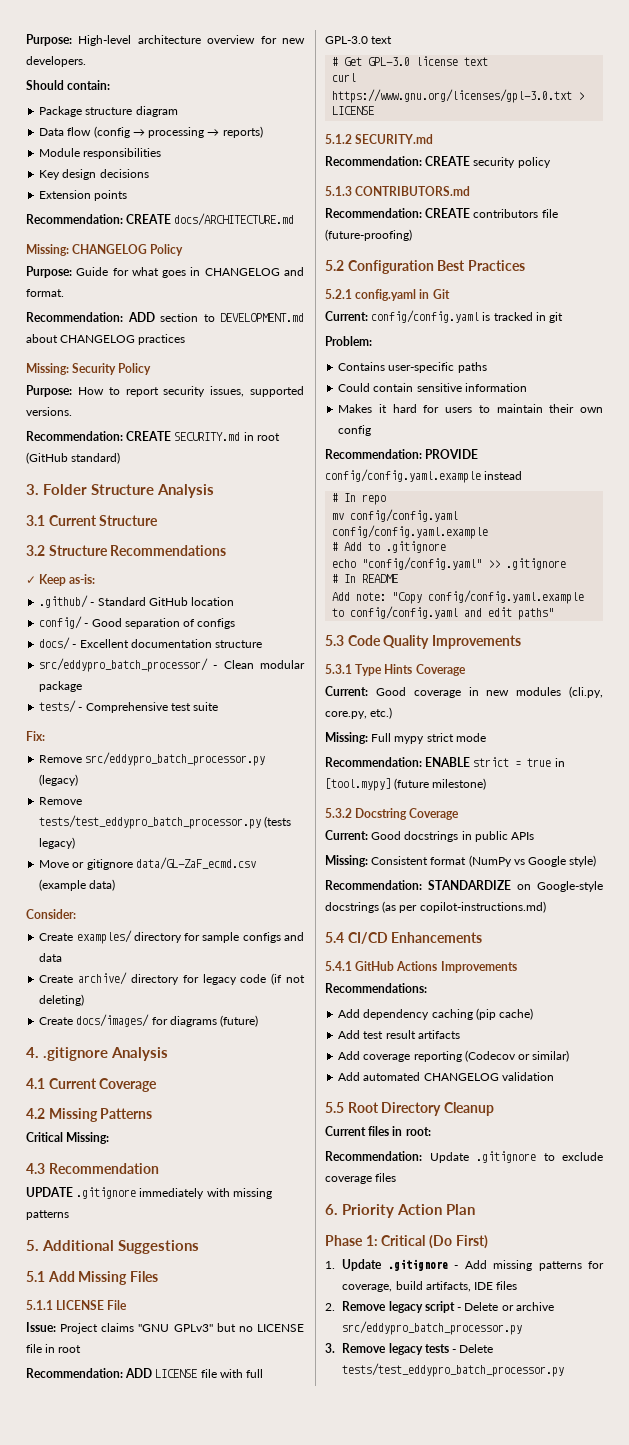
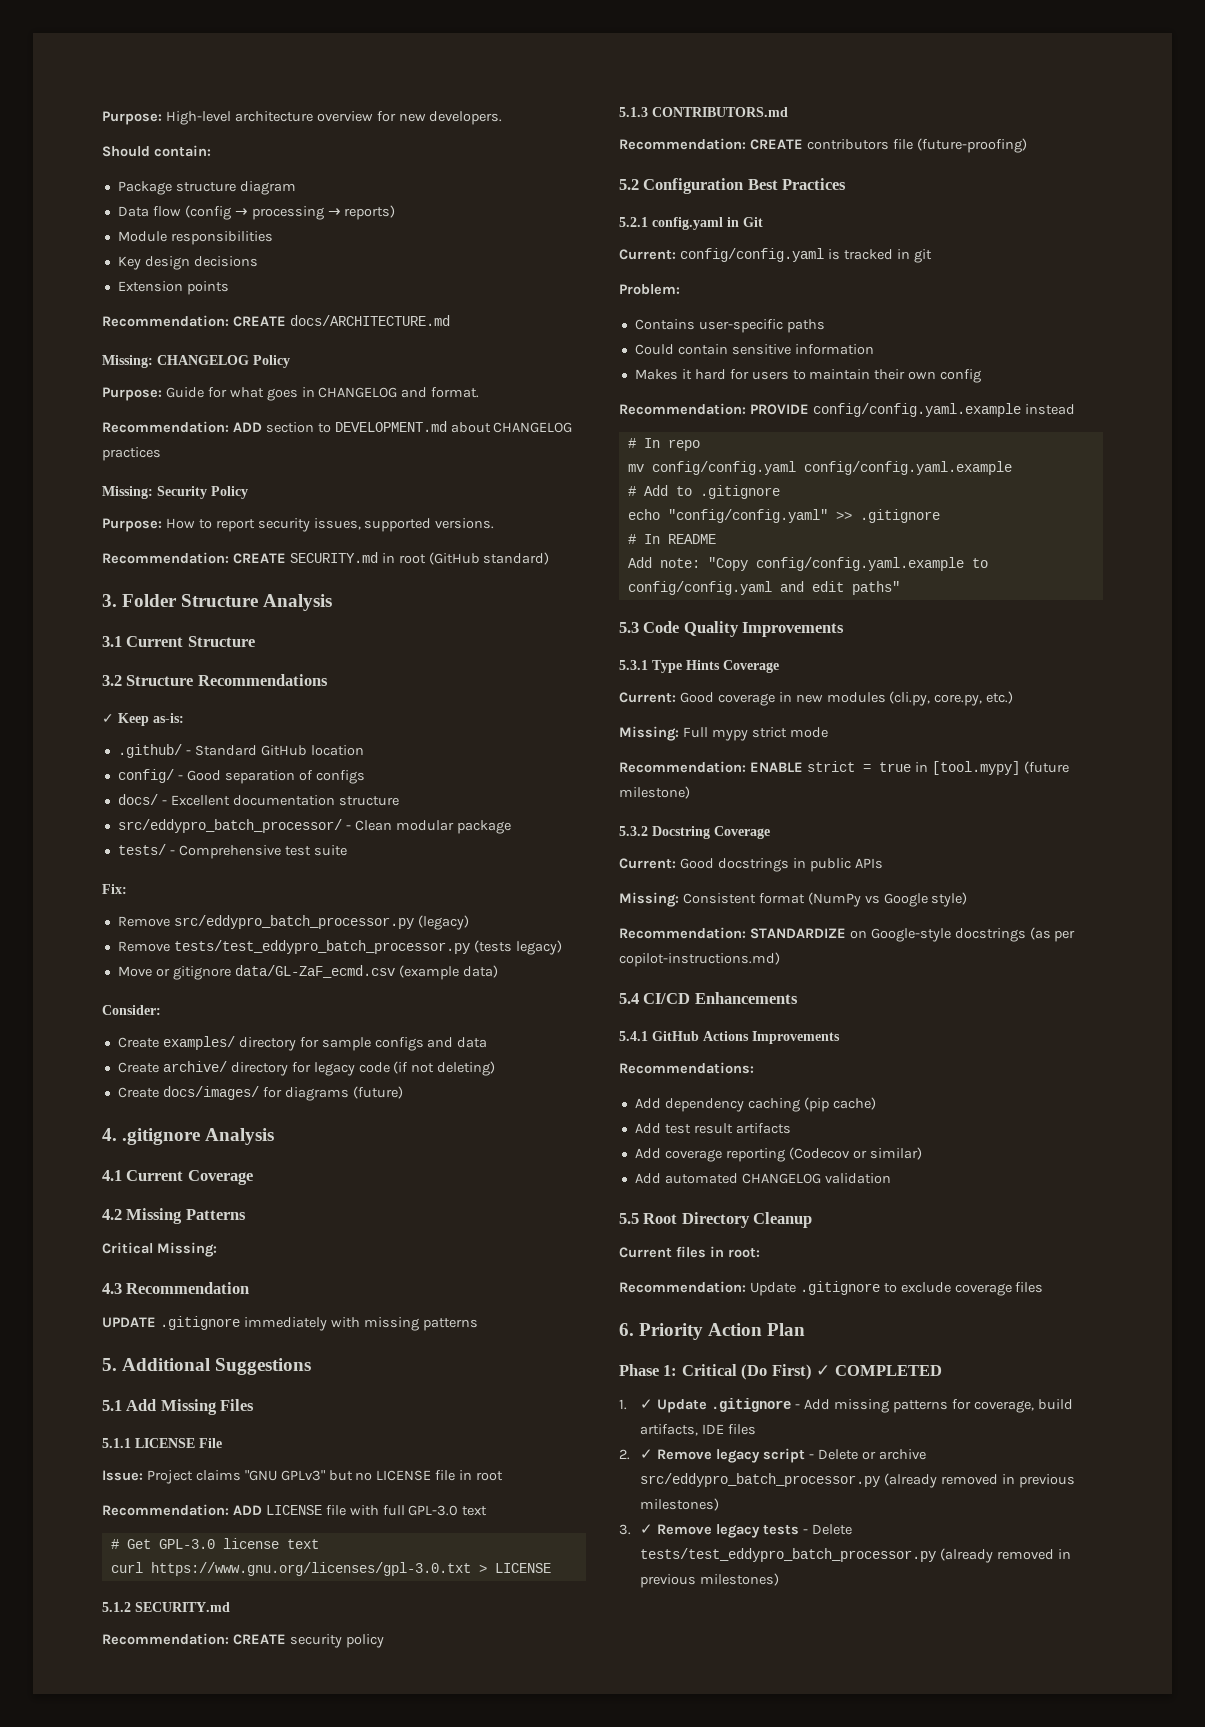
- Phase 1: Critical (Do First)
+ Phase 1: Critical (Do First) ✓ COMPLETED
- 1. Update .gitignore - Add missing patterns for coverage, build artifacts, IDE files
+ 1. ✓ Update .gitignore - Add missing patterns for coverage, build artifacts, IDE files
- 2. Remove legacy script - Delete or archive src/eddypro_batch_processor.py
- 3. Remove legacy tests - Delete tests/test_eddypro_batch_processor.py
+ 2. ✓ Remove legacy script - Delete or archive src/eddypro_batch_processor.py (already removed in previous milestones)
+ 3. ✓ Remove legacy tests - Delete tests/test_eddypro_batch_processor.py (already removed in previous milestones)

